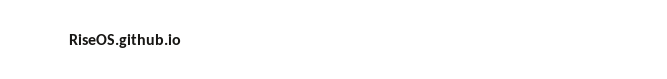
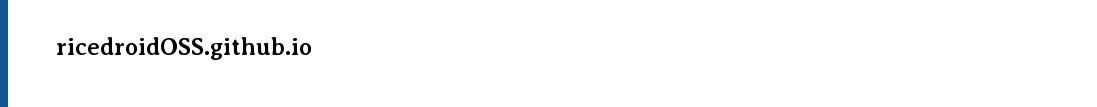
- RiseOS.github.io
+ ricedroidOSS.github.io

